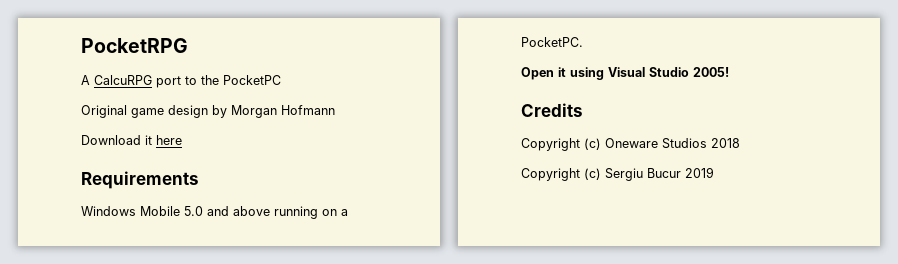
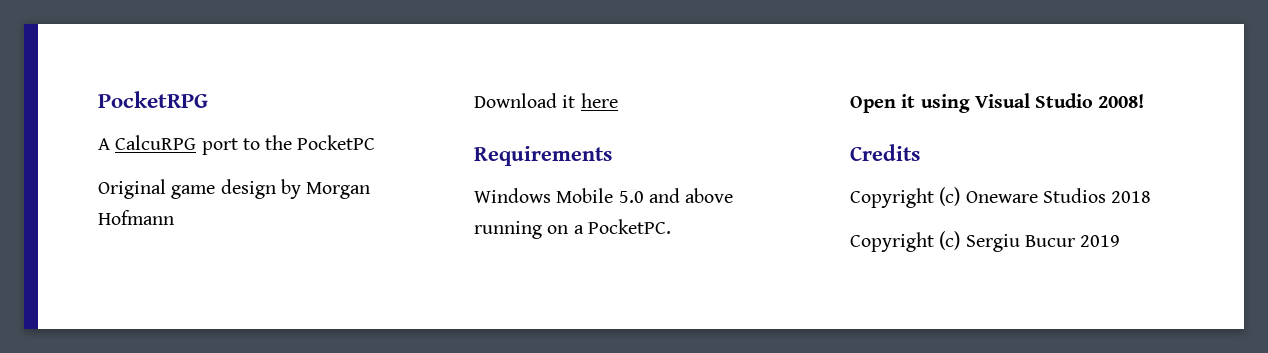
- Open it using Visual Studio 2005!
+ Open it using Visual Studio 2008!

